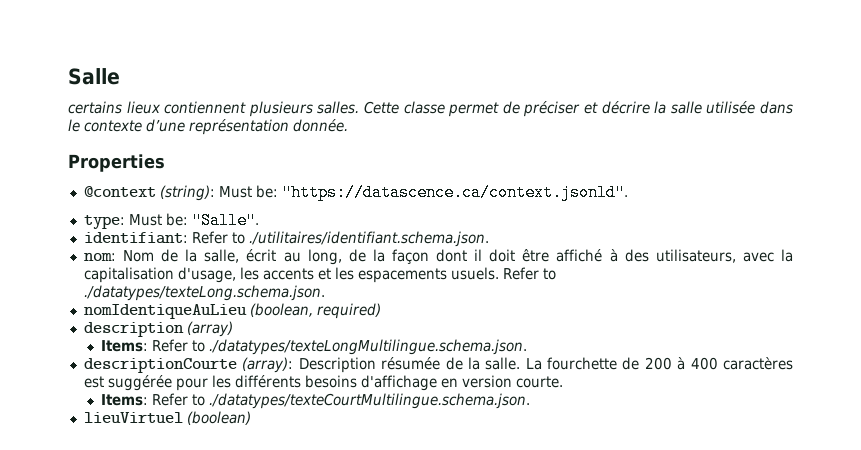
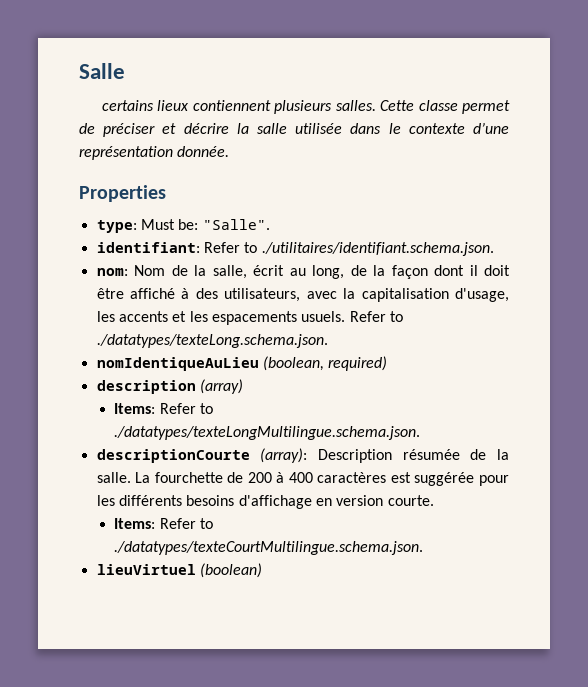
- @context (string): Must be: "https://datascence.ca/context.jsonld".

